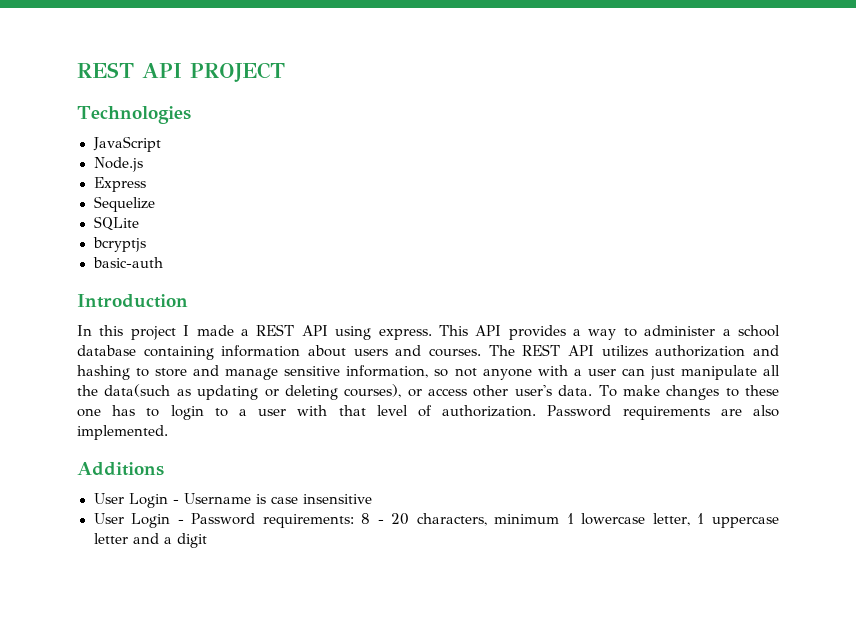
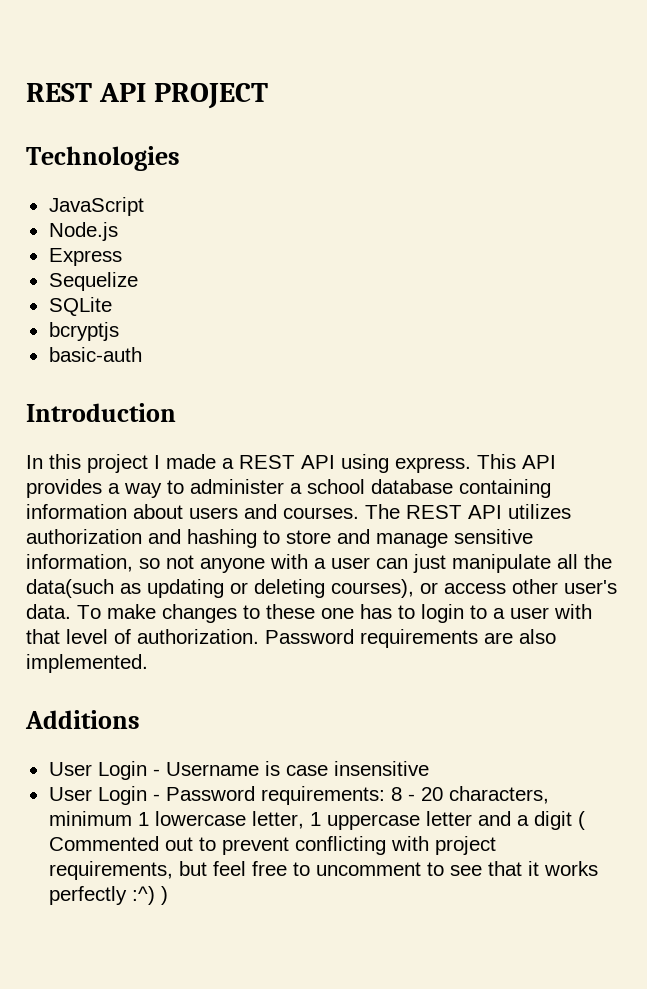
- User Login - Password requirements: 8 - 20 characters, minimum 1 lowercase letter, 1 uppercase letter and a digit
+ User Login - Password requirements: 8 - 20 characters, minimum 1 lowercase letter, 1 uppercase letter and a digit ( Commented out to prevent conflicting with project requirements, but feel free to uncomment to see that it works perfectly :^) )

